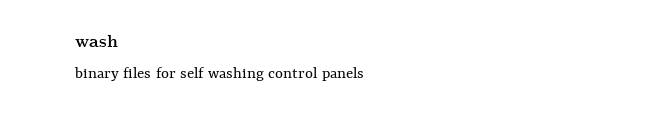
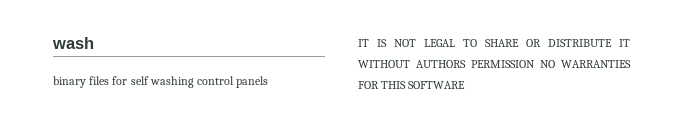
+ IT IS NOT LEGAL TO SHARE OR DISTRIBUTE IT WITHOUT AUTHORS PERMISSION NO WARRANTIES FOR THIS SOFTWARE

